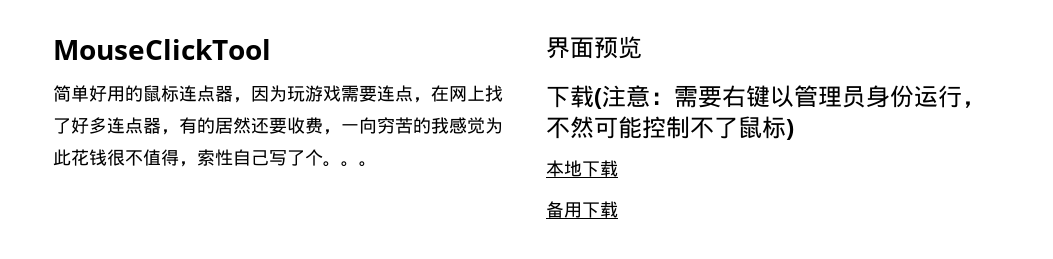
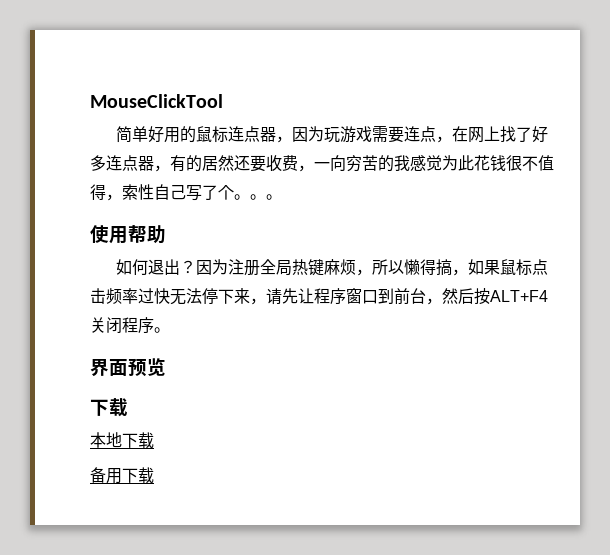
+ 使用帮助
+ 如何退出？因为注册全局热键麻烦，所以懒得搞，如果鼠标点击频率过快无法停下来，请先让程序窗口到前台，然后按ALT+F4关闭程序。
  界面预览
- 下载(注意：需要右键以管理员身份运行，不然可能控制不了鼠标)
+ 下载

